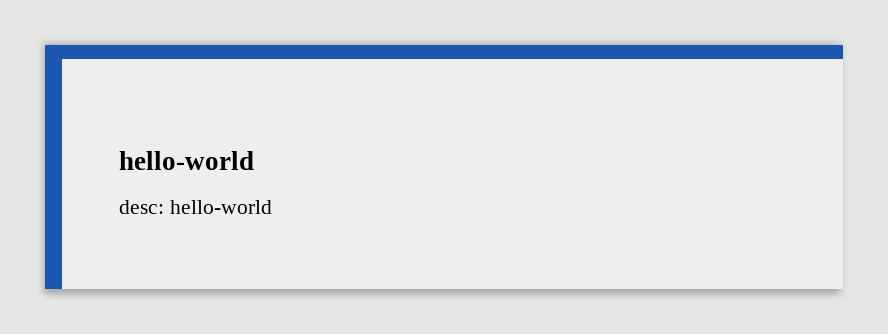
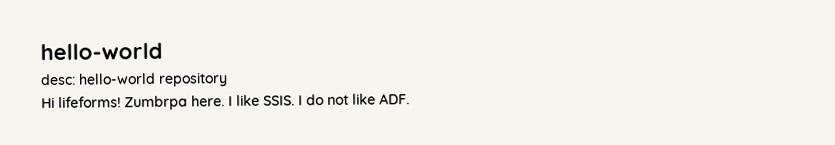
- desc: hello-world
+ desc: hello-world repository
+ Hi lifeforms! Zumbrpa here. I like SSIS. I do not like ADF.

